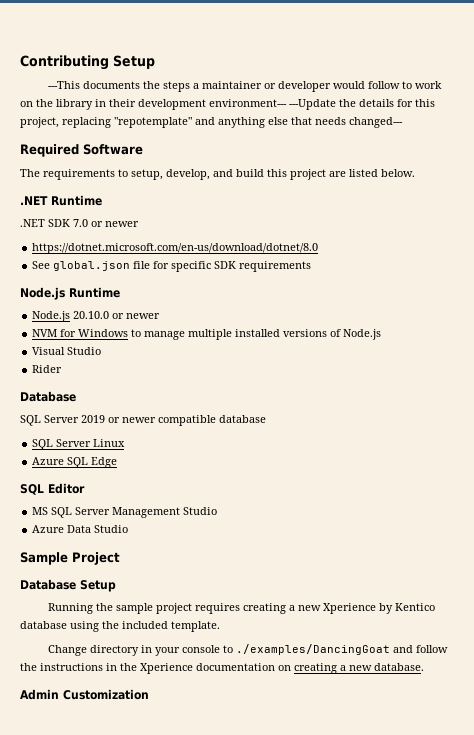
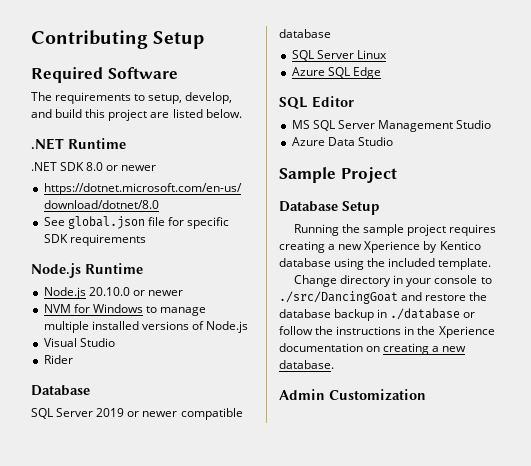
- ---This documents the steps a maintainer or developer would follow to work on the library in their development environment--- ---Update the details for this project, replacing "repotemplate" and anything else that needs changed---
- .NET SDK 7.0 or newer
+ .NET SDK 8.0 or newer
- Change directory in your console to ./examples/DancingGoat and follow the instructions in the Xperience documentation on creating a new database.
+ Change directory in your console to ./src/DancingGoat and restore the database backup in ./database or follow the instructions in the Xperience documentation on creating a new database.

